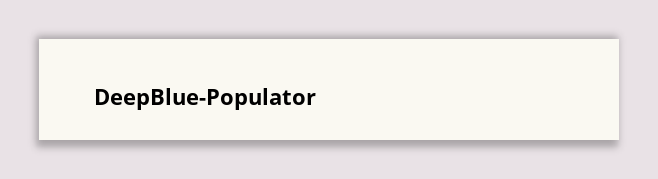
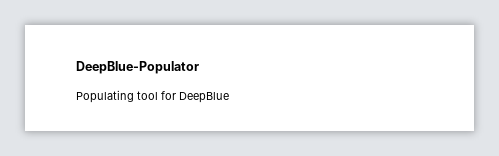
+ Populating tool for DeepBlue

